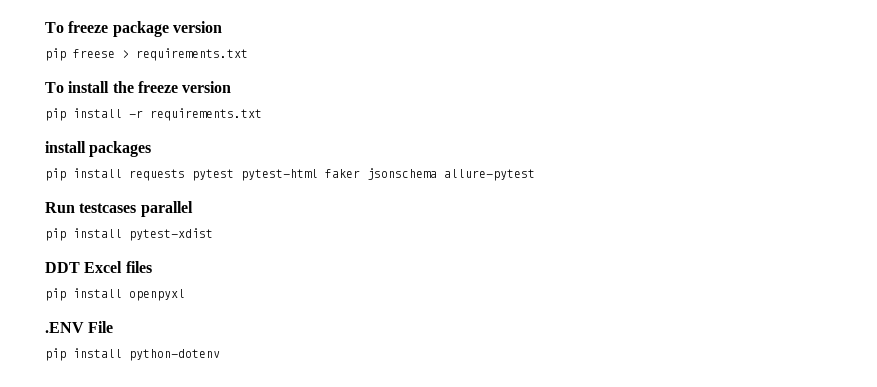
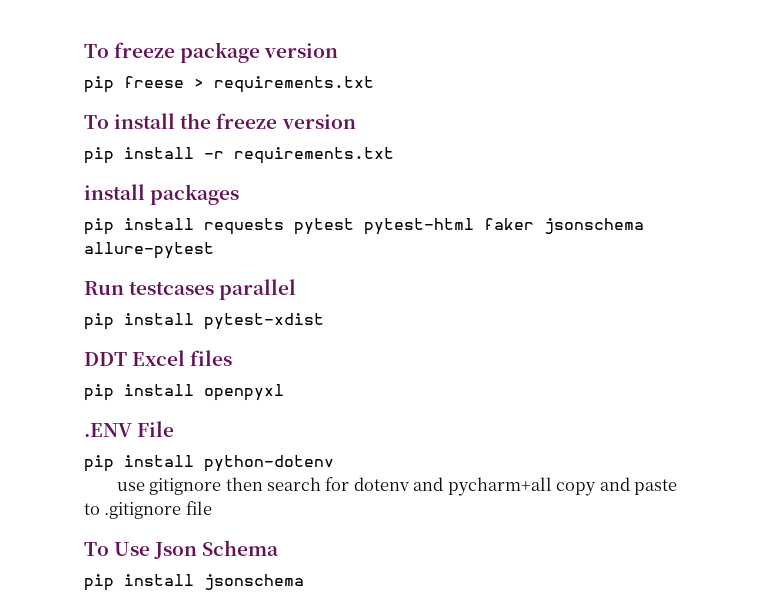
+ use gitignore then search for dotenv and pycharm+all copy and paste to .gitignore file
+ To Use Json Schema
+ pip install jsonschema

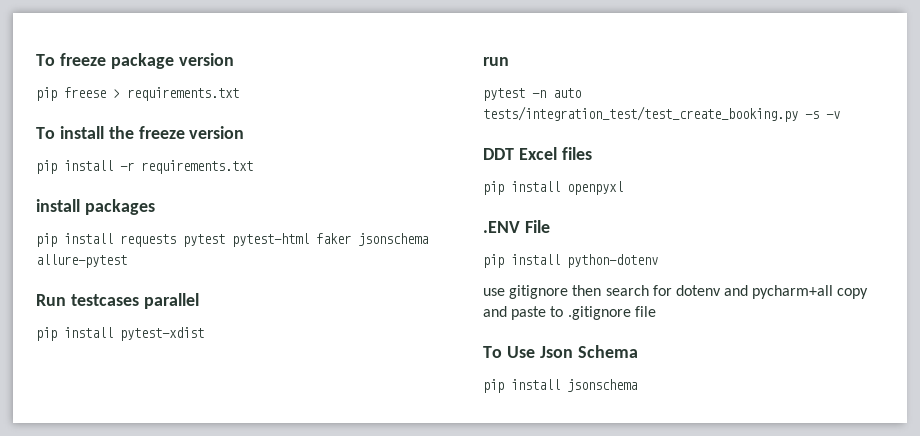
+ run
+ pytest -n auto tests/integration_test/test_create_booking.py -s -v

